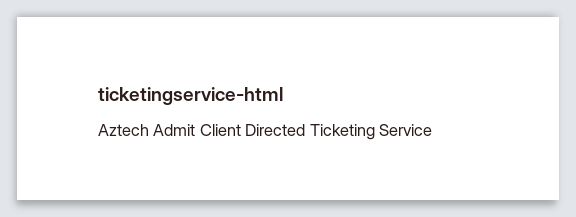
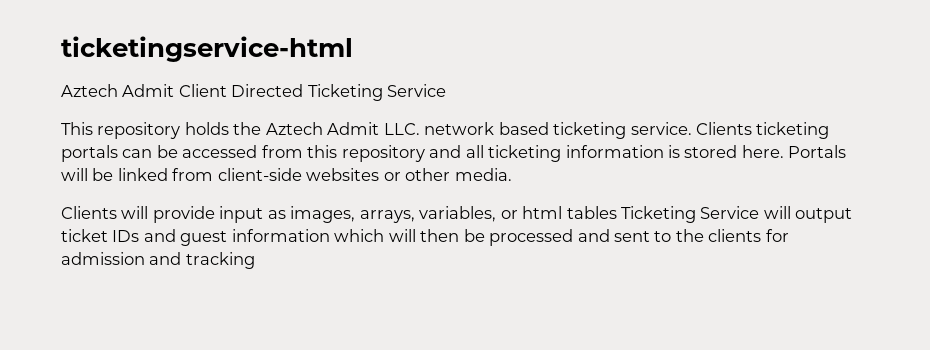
+ This repository holds the Aztech Admit LLC. network based ticketing service. Clients ticketing portals can be accessed from this repository and all ticketing information is stored here. Portals will be linked from client-side websites or other media.
+ Clients will provide input as images, arrays, variables, or html tables Ticketing Service will output ticket IDs and guest information which will then be processed and sent to the clients for admission and tracking

